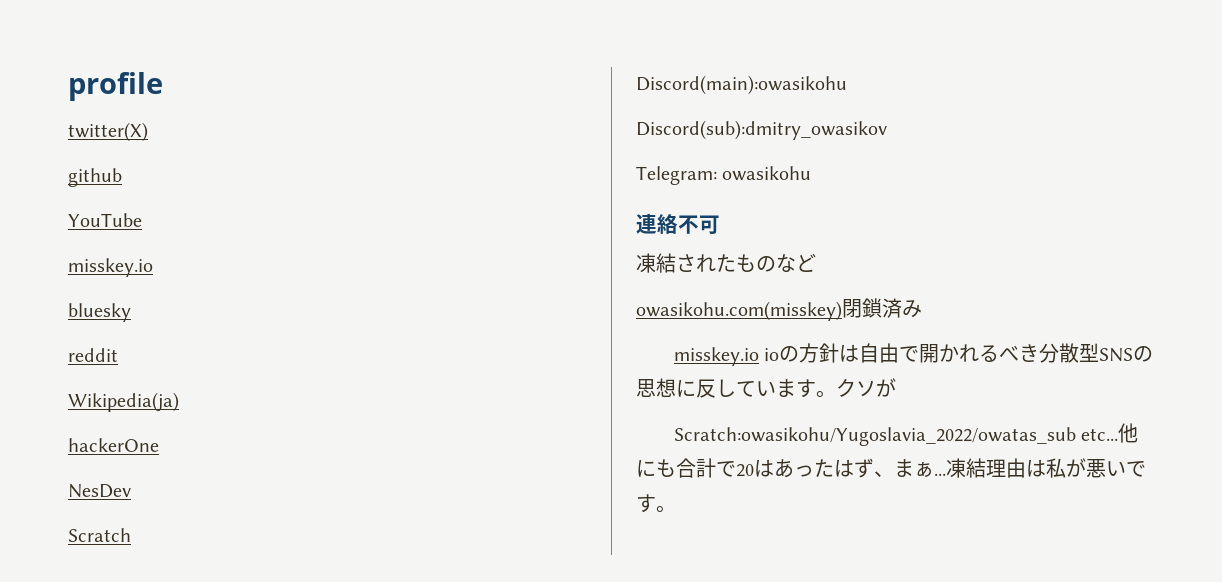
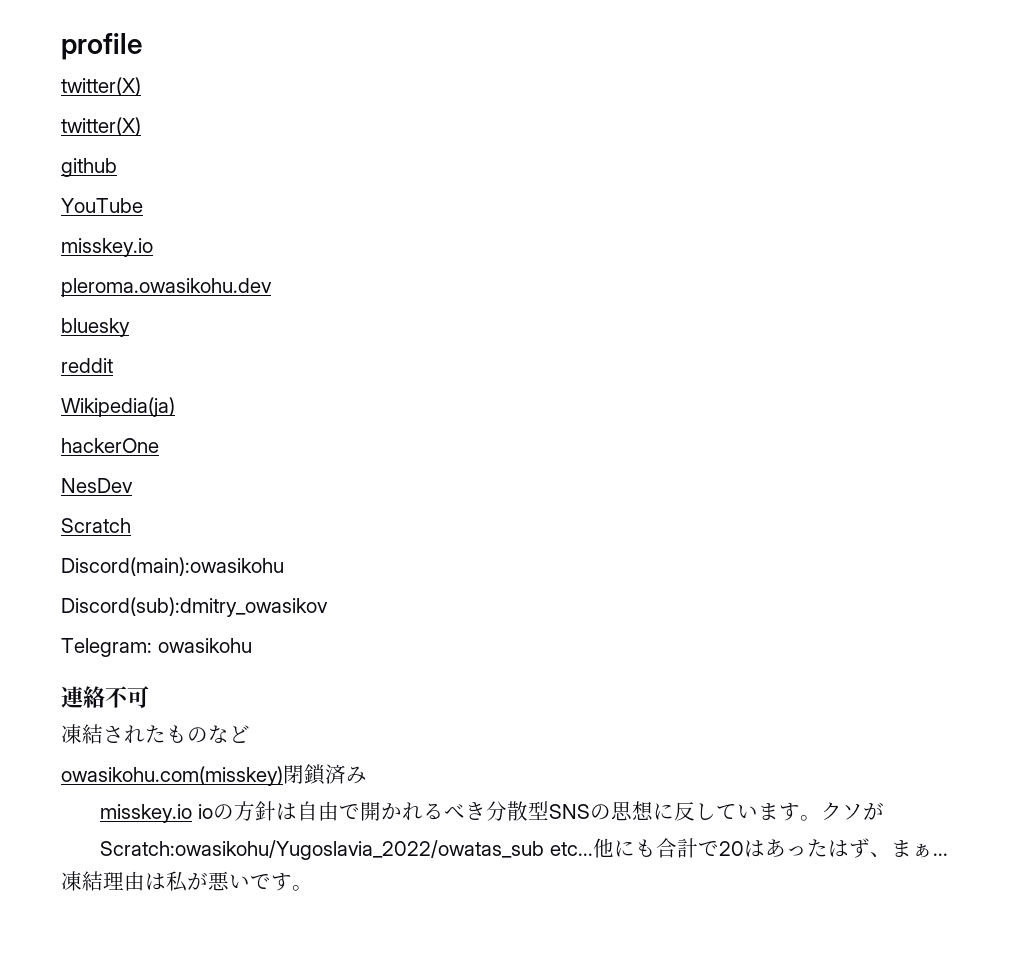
  profile
+ twitter(X)
+ pleroma.owasikohu.dev

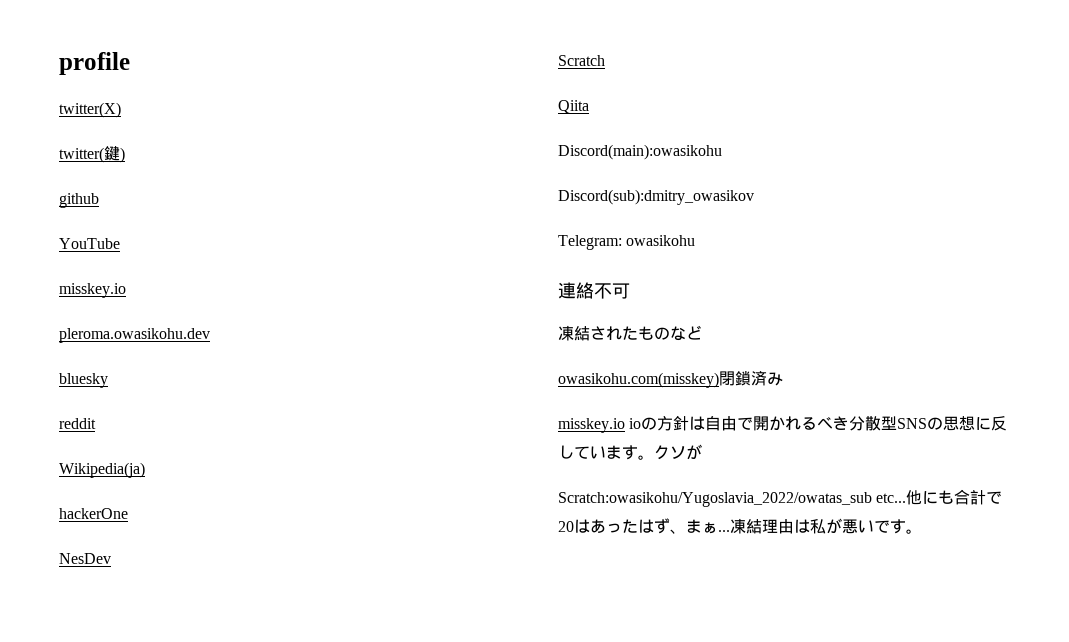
  profile
  twitter(X)
- twitter(X)
+ twitter(鍵)
+ Qiita

